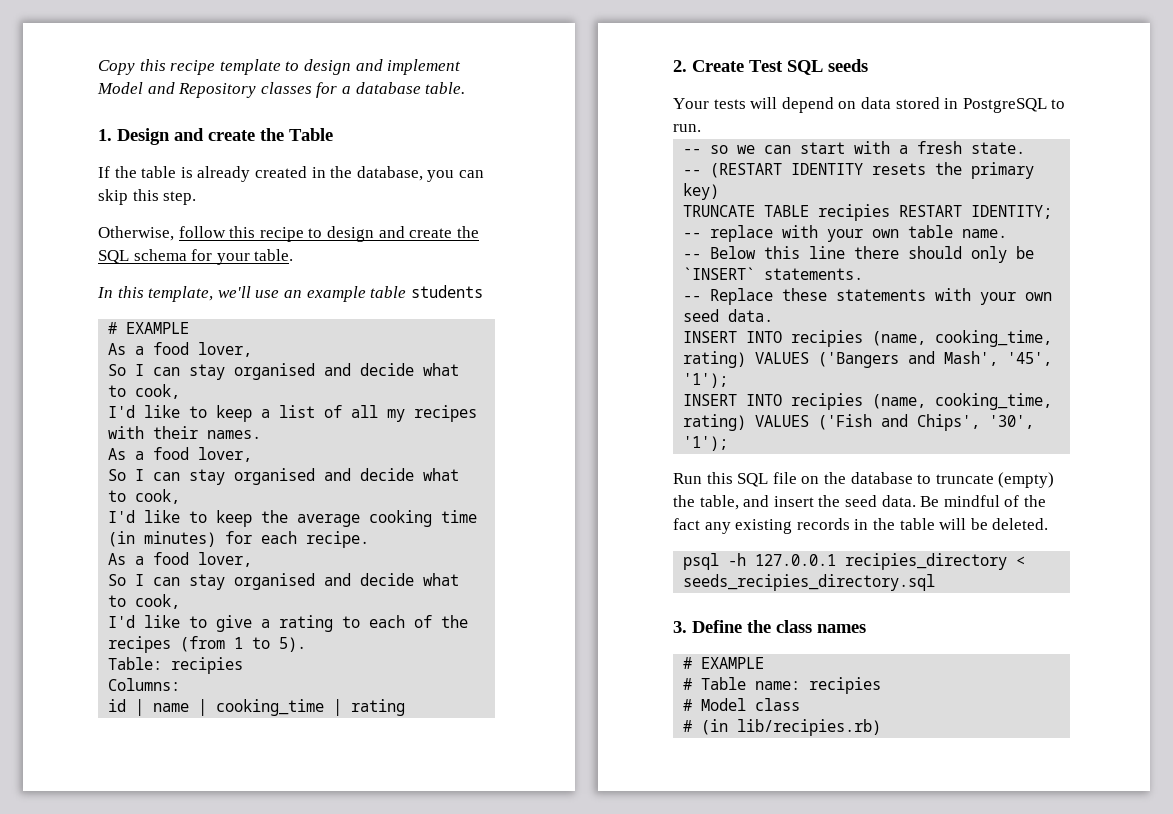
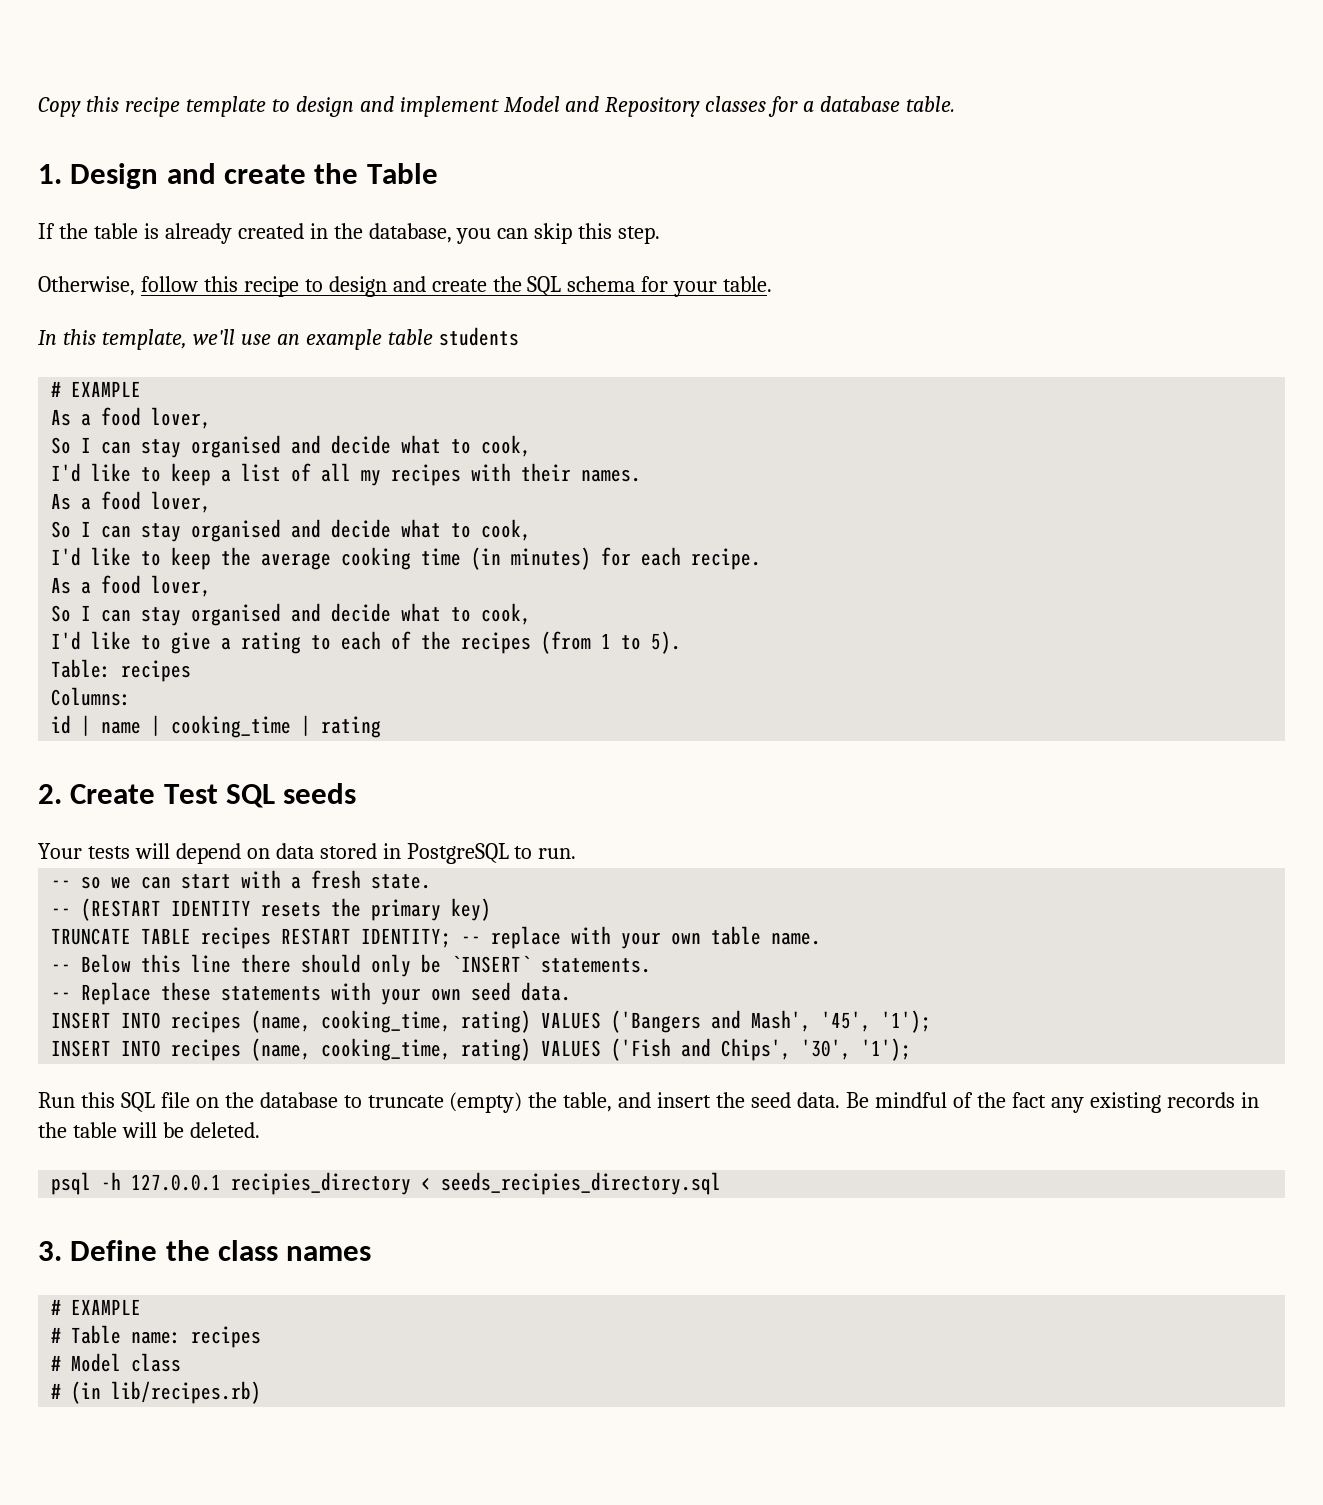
- Table: recipies
+ Table: recipes
- TRUNCATE TABLE recipies RESTART IDENTITY; -- replace with your own table name.
+ TRUNCATE TABLE recipes RESTART IDENTITY; -- replace with your own table name.
- INSERT INTO recipies (name, cooking_time, rating) VALUES ('Bangers and Mash', '45', '1');
+ INSERT INTO recipes (name, cooking_time, rating) VALUES ('Bangers and Mash', '45', '1');
- INSERT INTO recipies (name, cooking_time, rating) VALUES ('Fish and Chips', '30', '1');
+ INSERT INTO recipes (name, cooking_time, rating) VALUES ('Fish and Chips', '30', '1');
- # Table name: recipies
+ # Table name: recipes
- # (in lib/recipies.rb)
+ # (in lib/recipes.rb)

